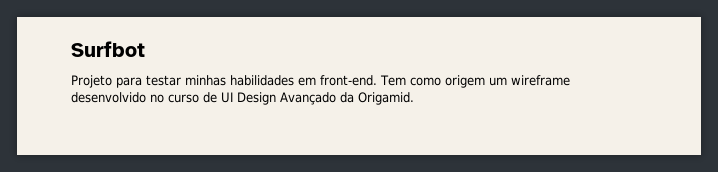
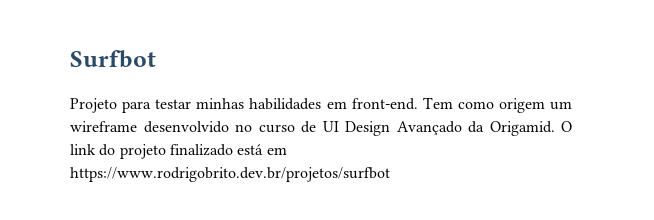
+ O link do projeto finalizado está em https://www.rodrigobrito.dev.br/projetos/surfbot

